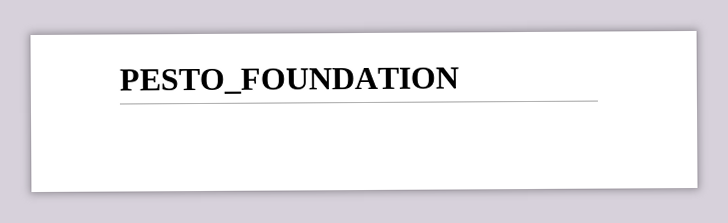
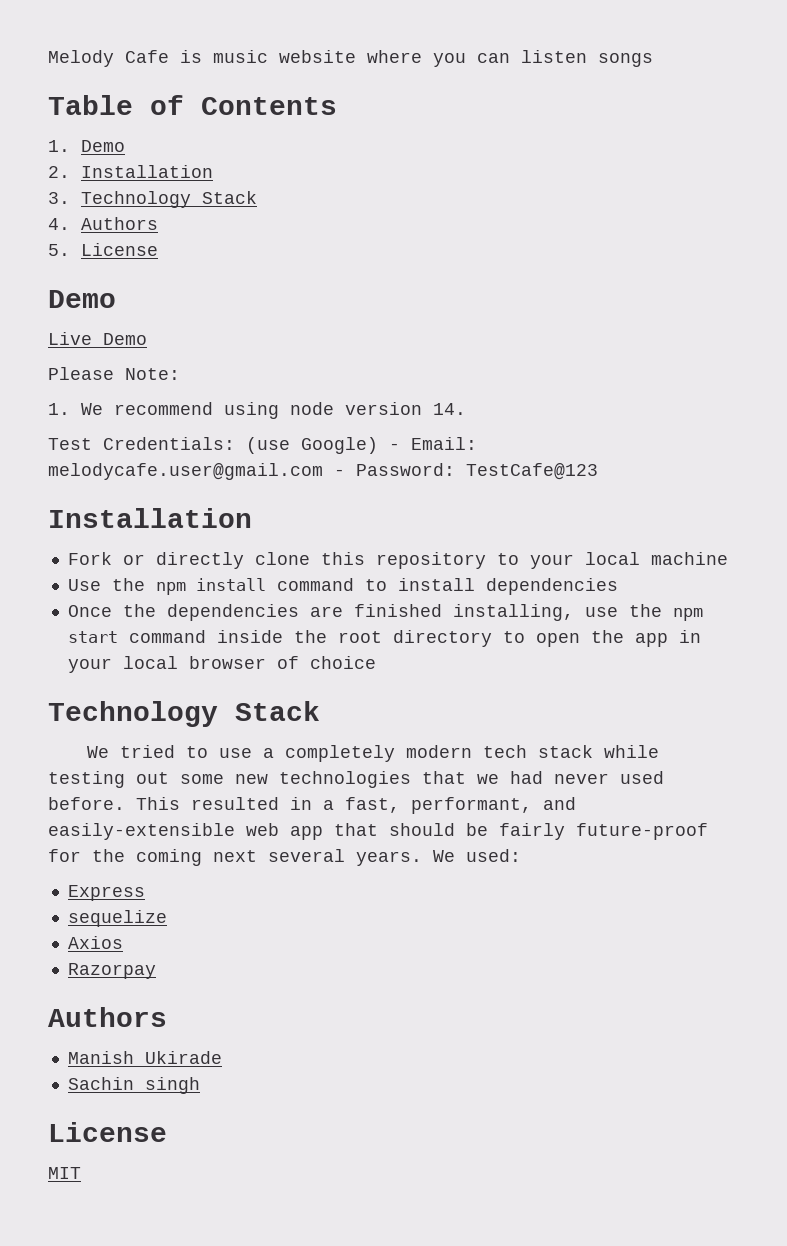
- PESTO_FOUNDATION
+ Melody Cafe is music website where you can listen songs
+ Table of Contents
+ 1. Demo
+ 2. Installation
+ 3. Technology Stack
+ 4. Authors
+ 5. License
+ Demo
+ Live Demo
+ Please Note:
+ 1. We recommend using node version 14.
+ Test Credentials: (use Google) - Email: melodycafe.user@gmail.com - Password: TestCafe@123
+ Installation
+ Fork or directly clone this repository to your local machine
+ Use the npm install command to install dependencies
+ Once the dependencies are finished installing, use the npm start command inside the root directory to open the app in your local browser of choice
+ Technology Stack
+ We tried to use a completely modern tech stack while testing out some new technologies that we had never used before. This resulted in a fast, performant, and easily-extensible web app that should be fairly future-proof for the coming next several years. We used:
+ Express
+ sequelize
+ Axios
+ Razorpay
+ Authors
+ Manish Ukirade
+ Sachin singh
+ License
+ MIT

